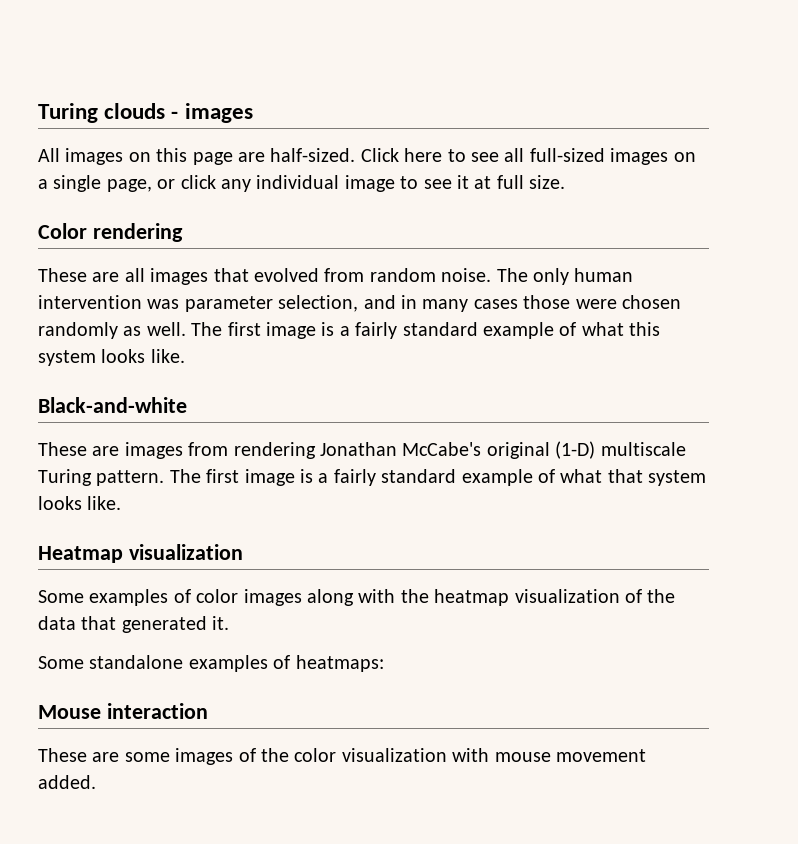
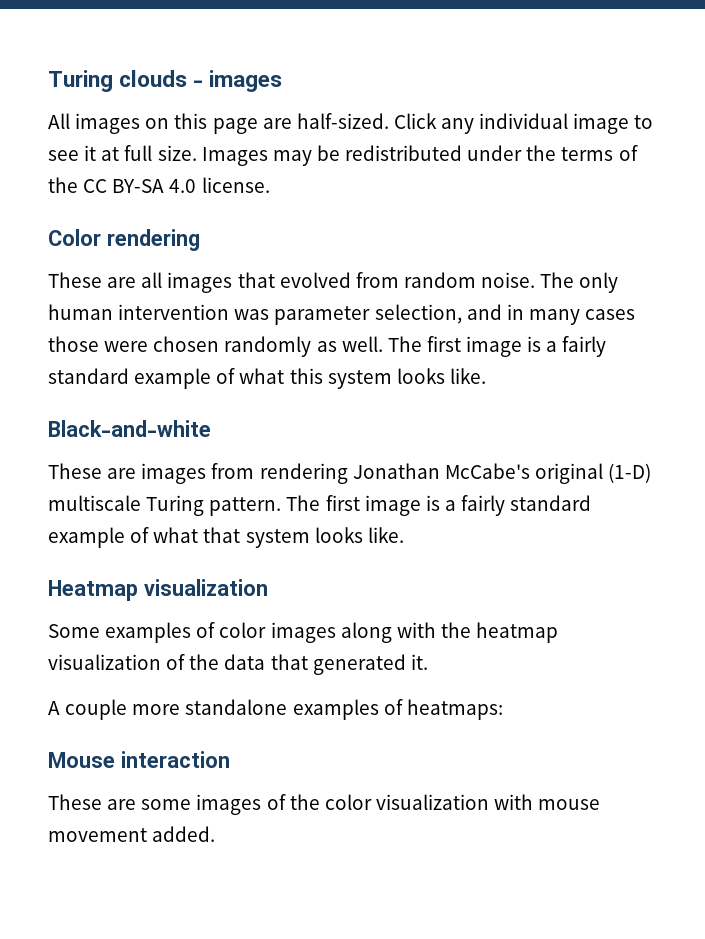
- Click here to see all full-sized images on a single page, or click any individual image to see it at full size.
+ Click any individual image to see it at full size. Images may be redistributed under the terms of the CC BY-SA 4.0 license.
- Some standalone examples of heatmaps:
+ A couple more standalone examples of heatmaps:

